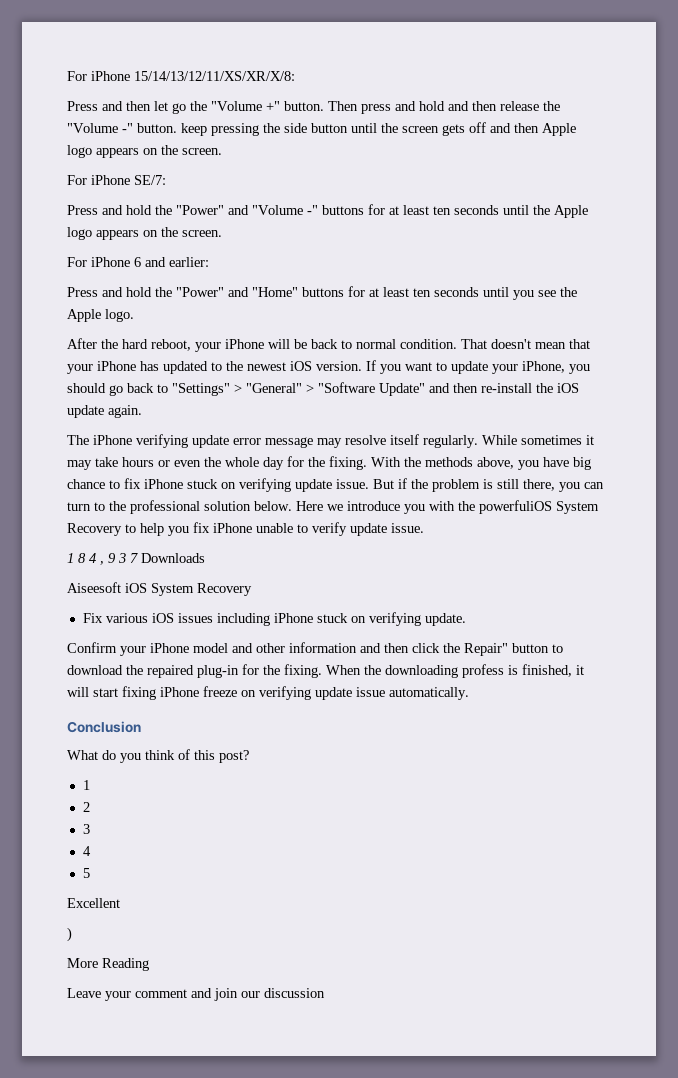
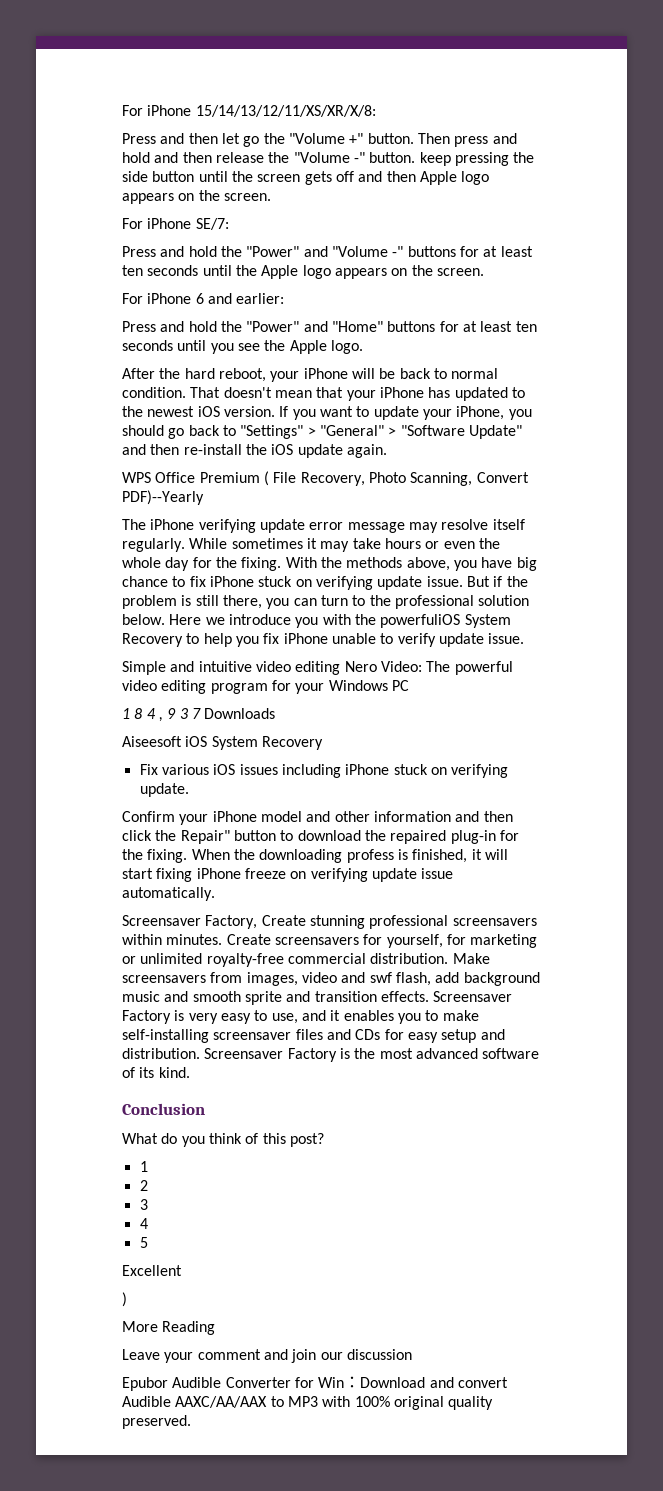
+ WPS Office Premium ( File Recovery, Photo Scanning, Convert PDF)--Yearly
+ Simple and intuitive video editing Nero Video: The powerful video editing program for your Windows PC
+ Screensaver Factory, Create stunning professional screensavers within minutes. Create screensavers for yourself, for marketing or unlimited royalty-free commercial distribution. Make screensavers from images, video and swf flash, add background music and smooth sprite and transition effects. Screensaver Factory is very easy to use, and it enables you to make self-installing screensaver files and CDs for easy setup and distribution. Screensaver Factory is the most advanced software of its kind.
+ Epubor Audible Converter for Win：Download and convert Audible AAXC/AA/AAX to MP3 with 100% original quality preserved.

